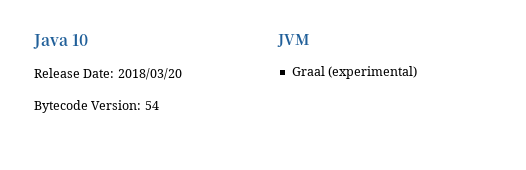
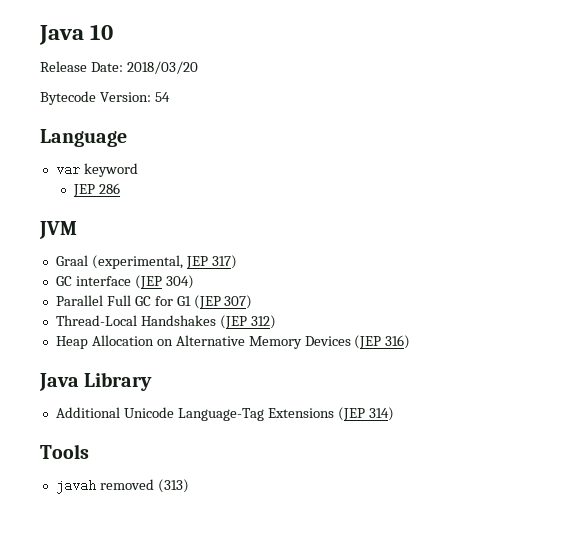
+ Language
+ var keyword
+ JEP 286
  JVM
- Graal (experimental)
+ Graal (experimental, JEP 317)
+ GC interface (JEP 304)
+ Parallel Full GC for G1 (JEP 307)
+ Thread-Local Handshakes (JEP 312)
+ Heap Allocation on Alternative Memory Devices (JEP 316)
+ Java Library
+ Additional Unicode Language-Tag Extensions (JEP 314)
+ Tools
+ javah removed (313)

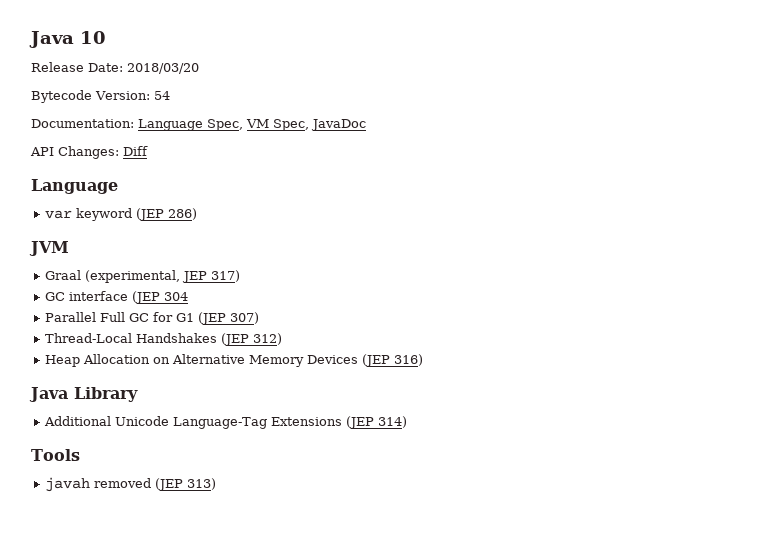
+ Documentation: Language Spec, VM Spec, JavaDoc
+ API Changes: Diff
- var keyword
- JEP 286
+ var keyword (JEP 286)
- GC interface (JEP 304)
+ GC interface (JEP 304
- javah removed (313)
+ javah removed (JEP 313)

